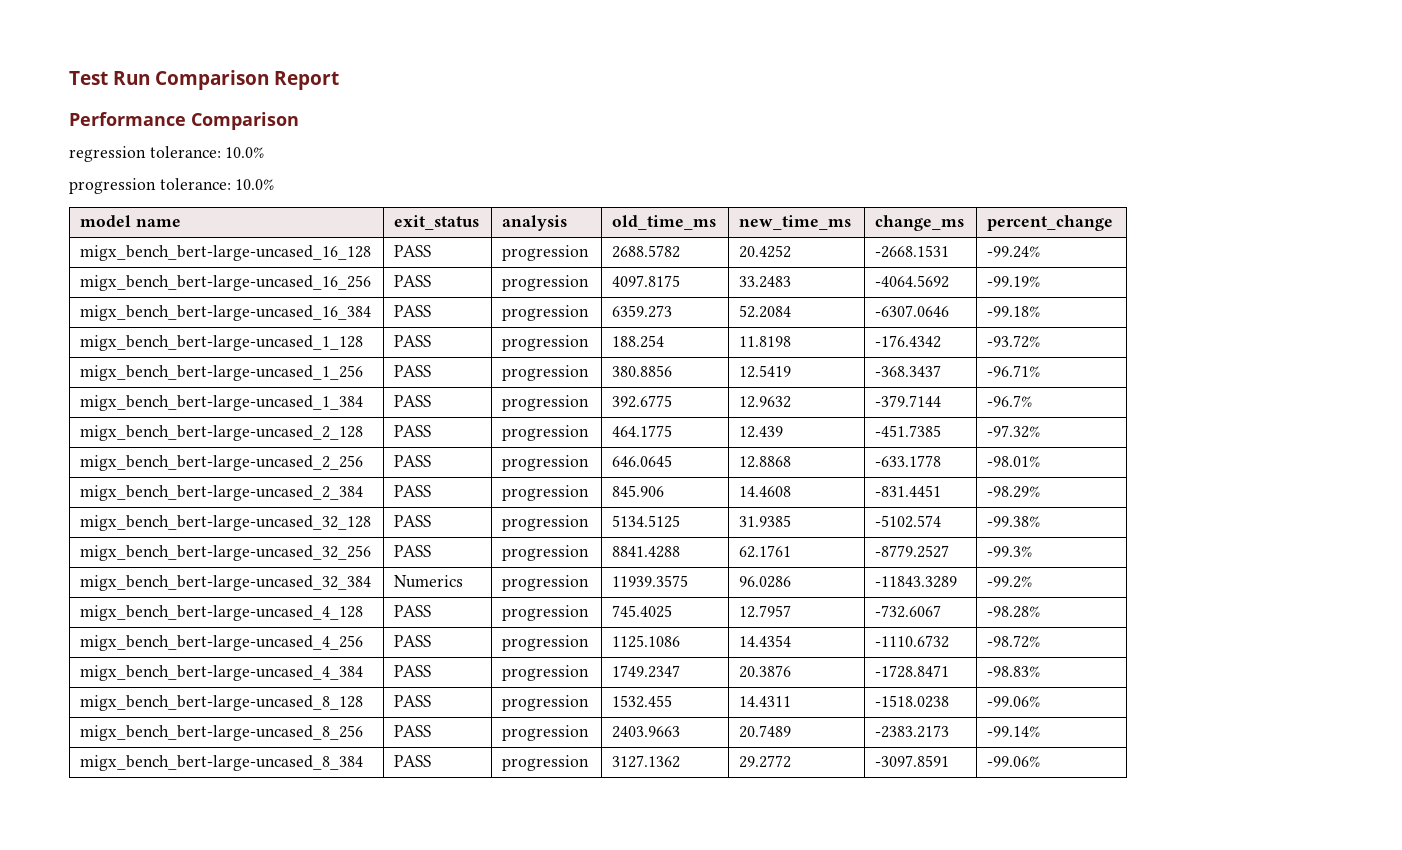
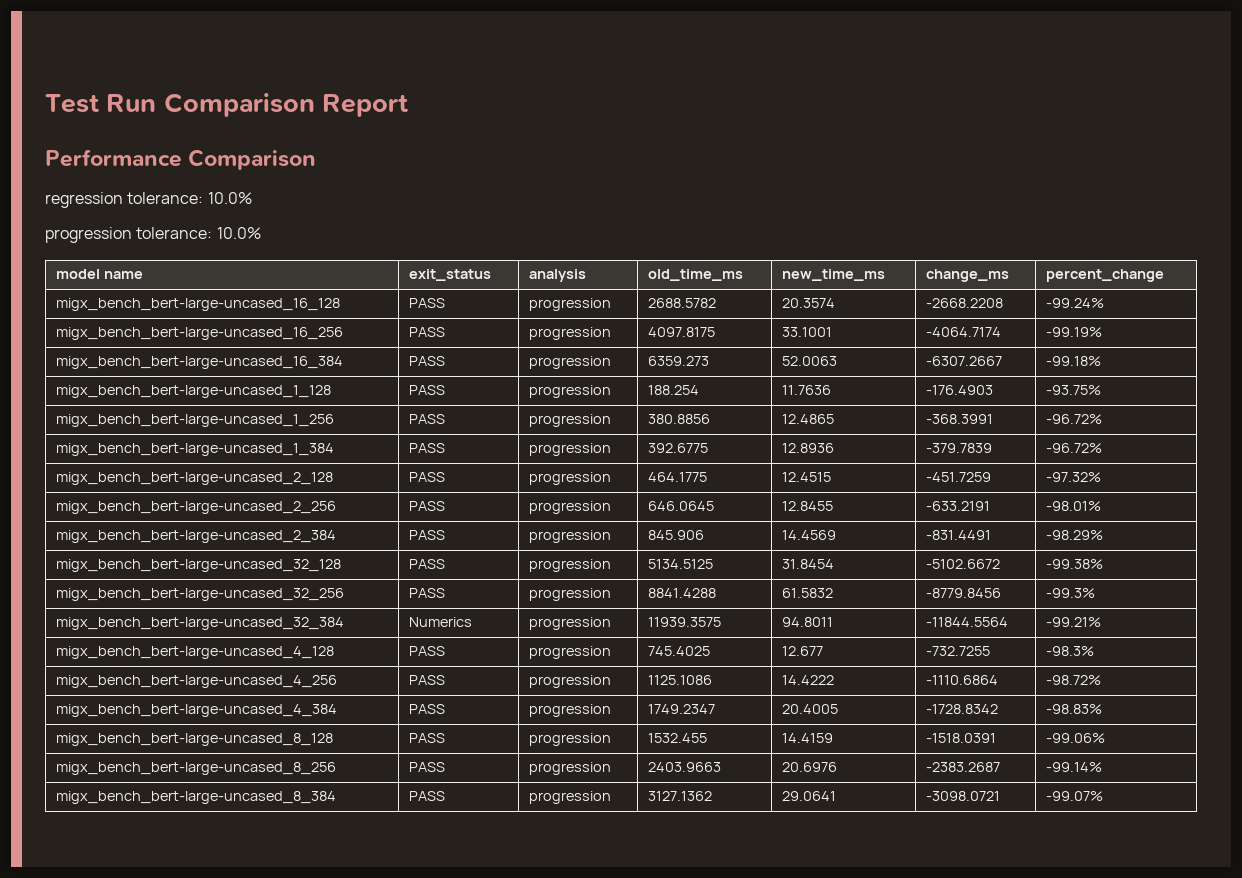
- migx_bench_bert-large-uncased_16_128 | PASS | progression | 2688.5782 | 20.4252 | -2668.1531 | -99.24%
+ migx_bench_bert-large-uncased_16_128 | PASS | progression | 2688.5782 | 20.3574 | -2668.2208 | -99.24%
- migx_bench_bert-large-uncased_16_256 | PASS | progression | 4097.8175 | 33.2483 | -4064.5692 | -99.19%
+ migx_bench_bert-large-uncased_16_256 | PASS | progression | 4097.8175 | 33.1001 | -4064.7174 | -99.19%
- migx_bench_bert-large-uncased_16_384 | PASS | progression | 6359.273 | 52.2084 | -6307.0646 | -99.18%
+ migx_bench_bert-large-uncased_16_384 | PASS | progression | 6359.273 | 52.0063 | -6307.2667 | -99.18%
- migx_bench_bert-large-uncased_1_128 | PASS | progression | 188.254 | 11.8198 | -176.4342 | -93.72%
+ migx_bench_bert-large-uncased_1_128 | PASS | progression | 188.254 | 11.7636 | -176.4903 | -93.75%
- migx_bench_bert-large-uncased_1_256 | PASS | progression | 380.8856 | 12.5419 | -368.3437 | -96.71%
+ migx_bench_bert-large-uncased_1_256 | PASS | progression | 380.8856 | 12.4865 | -368.3991 | -96.72%
- migx_bench_bert-large-uncased_1_384 | PASS | progression | 392.6775 | 12.9632 | -379.7144 | -96.7%
+ migx_bench_bert-large-uncased_1_384 | PASS | progression | 392.6775 | 12.8936 | -379.7839 | -96.72%
- migx_bench_bert-large-uncased_2_128 | PASS | progression | 464.1775 | 12.439 | -451.7385 | -97.32%
+ migx_bench_bert-large-uncased_2_128 | PASS | progression | 464.1775 | 12.4515 | -451.7259 | -97.32%
- migx_bench_bert-large-uncased_2_256 | PASS | progression | 646.0645 | 12.8868 | -633.1778 | -98.01%
+ migx_bench_bert-large-uncased_2_256 | PASS | progression | 646.0645 | 12.8455 | -633.2191 | -98.01%
- migx_bench_bert-large-uncased_2_384 | PASS | progression | 845.906 | 14.4608 | -831.4451 | -98.29%
+ migx_bench_bert-large-uncased_2_384 | PASS | progression | 845.906 | 14.4569 | -831.4491 | -98.29%
- migx_bench_bert-large-uncased_32_128 | PASS | progression | 5134.5125 | 31.9385 | -5102.574 | -99.38%
+ migx_bench_bert-large-uncased_32_128 | PASS | progression | 5134.5125 | 31.8454 | -5102.6672 | -99.38%
- migx_bench_bert-large-uncased_32_256 | PASS | progression | 8841.4288 | 62.1761 | -8779.2527 | -99.3%
+ migx_bench_bert-large-uncased_32_256 | PASS | progression | 8841.4288 | 61.5832 | -8779.8456 | -99.3%
- migx_bench_bert-large-uncased_32_384 | Numerics | progression | 11939.3575 | 96.0286 | -11843.3289 | -99.2%
+ migx_bench_bert-large-uncased_32_384 | Numerics | progression | 11939.3575 | 94.8011 | -11844.5564 | -99.21%
- migx_bench_bert-large-uncased_4_128 | PASS | progression | 745.4025 | 12.7957 | -732.6067 | -98.28%
+ migx_bench_bert-large-uncased_4_128 | PASS | progression | 745.4025 | 12.677 | -732.7255 | -98.3%
- migx_bench_bert-large-uncased_4_256 | PASS | progression | 1125.1086 | 14.4354 | -1110.6732 | -98.72%
+ migx_bench_bert-large-uncased_4_256 | PASS | progression | 1125.1086 | 14.4222 | -1110.6864 | -98.72%
- migx_bench_bert-large-uncased_4_384 | PASS | progression | 1749.2347 | 20.3876 | -1728.8471 | -98.83%
+ migx_bench_bert-large-uncased_4_384 | PASS | progression | 1749.2347 | 20.4005 | -1728.8342 | -98.83%
- migx_bench_bert-large-uncased_8_128 | PASS | progression | 1532.455 | 14.4311 | -1518.0238 | -99.06%
+ migx_bench_bert-large-uncased_8_128 | PASS | progression | 1532.455 | 14.4159 | -1518.0391 | -99.06%
- migx_bench_bert-large-uncased_8_256 | PASS | progression | 2403.9663 | 20.7489 | -2383.2173 | -99.14%
+ migx_bench_bert-large-uncased_8_256 | PASS | progression | 2403.9663 | 20.6976 | -2383.2687 | -99.14%
- migx_bench_bert-large-uncased_8_384 | PASS | progression | 3127.1362 | 29.2772 | -3097.8591 | -99.06%
+ migx_bench_bert-large-uncased_8_384 | PASS | progression | 3127.1362 | 29.0641 | -3098.0721 | -99.07%

